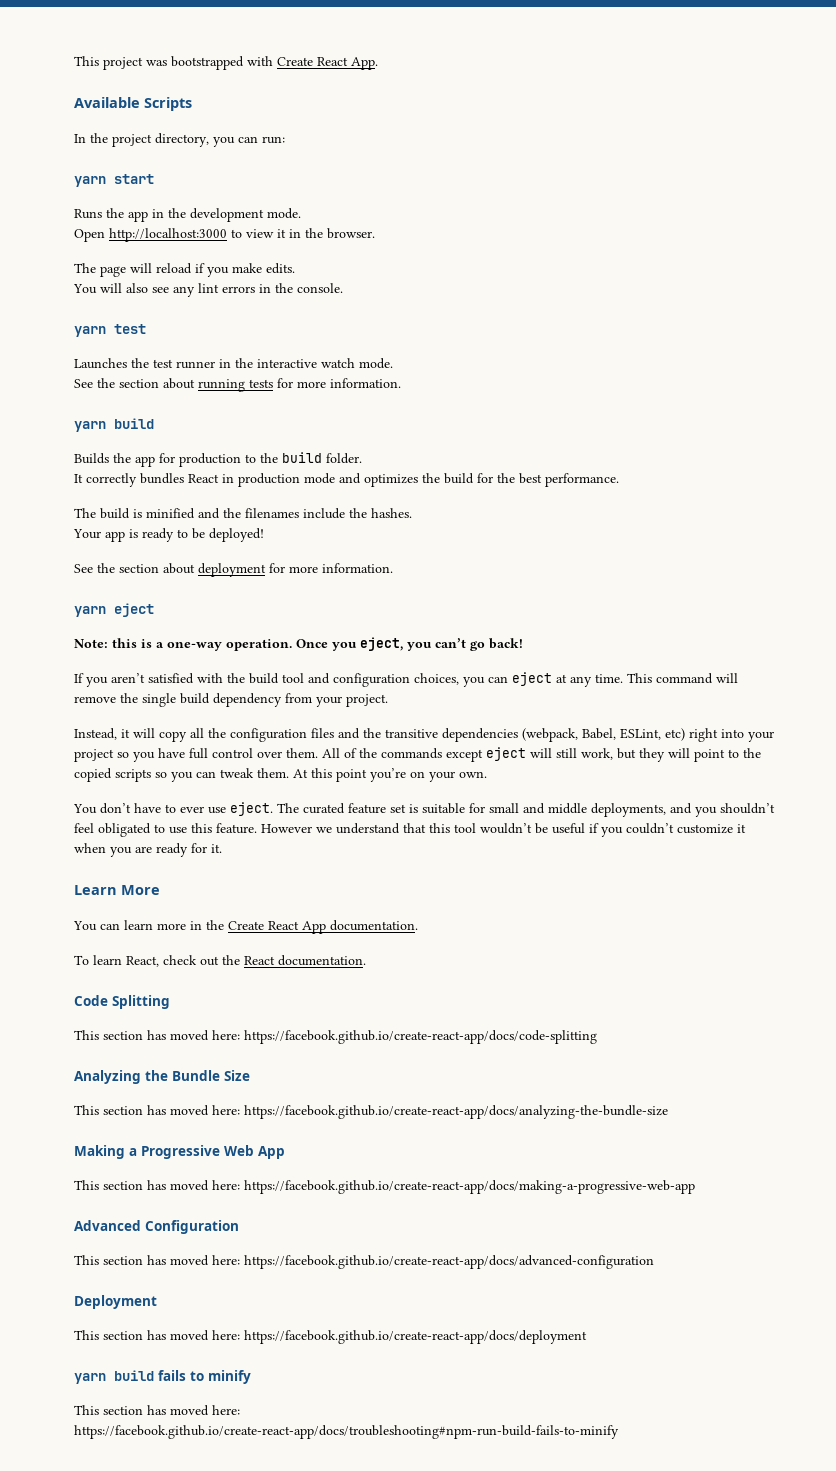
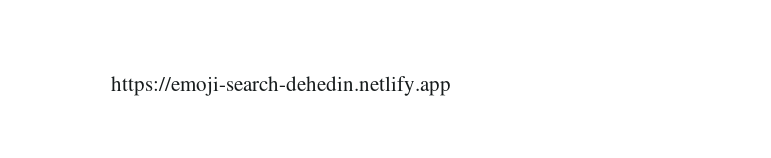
- This project was bootstrapped with Create React App.
- Available Scripts
- In the project directory, you can run:
- yarn start
- Runs the app in the development mode.
- Open http://localhost:3000 to view it in the browser.
- The page will reload if you make edits.
- You will also see any lint errors in the console.
- yarn test
- Launches the test runner in the interactive watch mode.
- See the section about running tests for more information.
- yarn build
- Builds the app for production to the build folder.
- It correctly bundles React in production mode and optimizes the build for the best performance.
- The build is minified and the filenames include the hashes.
- Your app is ready to be deployed!
- See the section about deployment for more information.
- yarn eject
- Note: this is a one-way operation. Once you eject, you can’t go back!
- If you aren’t satisfied with the build tool and configuration choices, you can eject at any time. This command will remove the single build dependency from your project.
- Instead, it will copy all the configuration files and the transitive dependencies (webpack, Babel, ESLint, etc) right into your project so you have full control over them. All of the commands except eject will still work, but they will point to the copied scripts so you can tweak them. At this point you’re on your own.
- You don’t have to ever use eject. The curated feature set is suitable for small and middle deployments, and you shouldn’t feel obligated to use this feature. However we understand that this tool wouldn’t be useful if you couldn’t customize it when you are ready for it.
- Learn More
- You can learn more in the Create React App documentation.
- To learn React, check out the React documentation.
- Code Splitting
- This section has moved here: https://facebook.github.io/create-react-app/docs/code-splitting
- Analyzing the Bundle Size
- This section has moved here: https://facebook.github.io/create-react-app/docs/analyzing-the-bundle-size
- Making a Progressive Web App
- This section has moved here: https://facebook.github.io/create-react-app/docs/making-a-progressive-web-app
- Advanced Configuration
- This section has moved here: https://facebook.github.io/create-react-app/docs/advanced-configuration
- Deployment
- This section has moved here: https://facebook.github.io/create-react-app/docs/deployment
- yarn build fails to minify
- This section has moved here: https://facebook.github.io/create-react-app/docs/troubleshooting#npm-run-build-fails-to-minify
+ https://emoji-search-dehedin.netlify.app

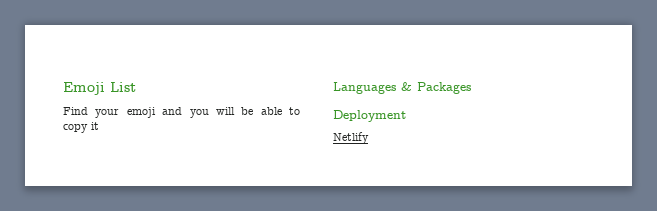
- https://emoji-search-dehedin.netlify.app
+ Emoji List
+ Find your emoji and you will be able to copy it
+ Languages & Packages
+ Deployment
+ Netlify

